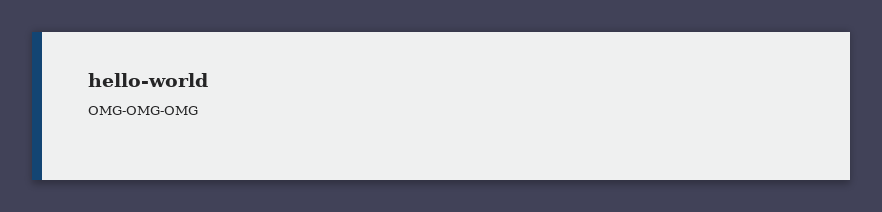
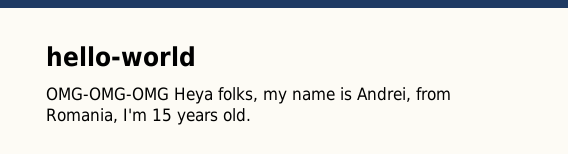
- OMG-OMG-OMG
+ OMG-OMG-OMG Heya folks, my name is Andrei, from Romania, I'm 15 years old.

